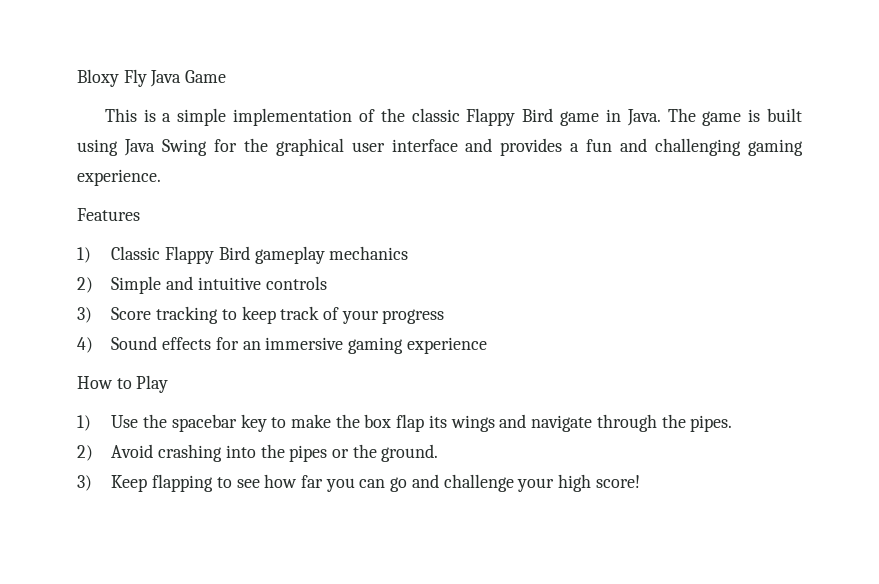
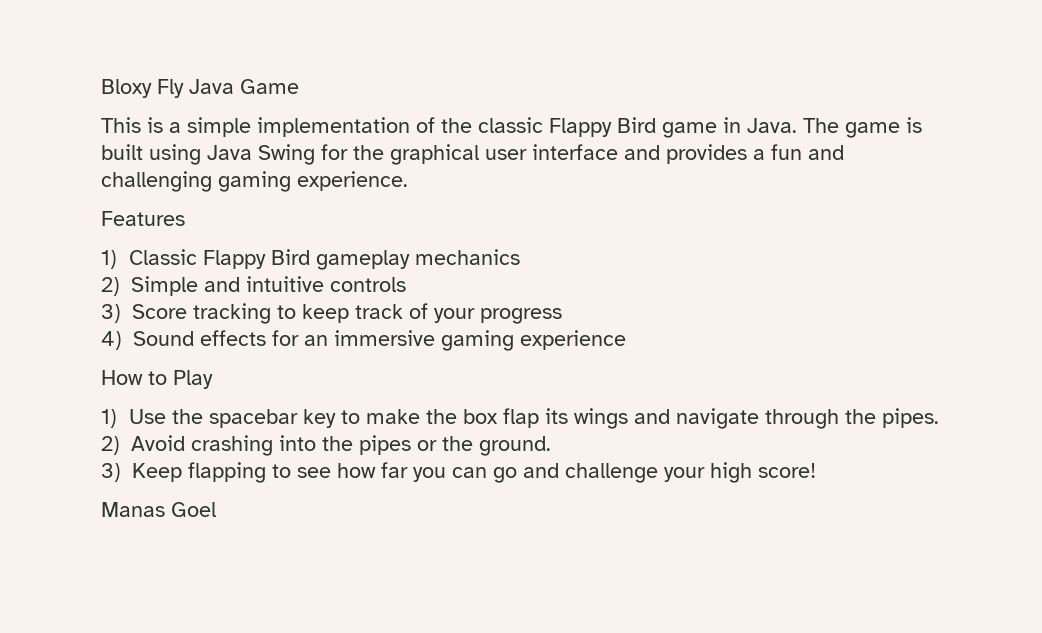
+ Manas Goel

